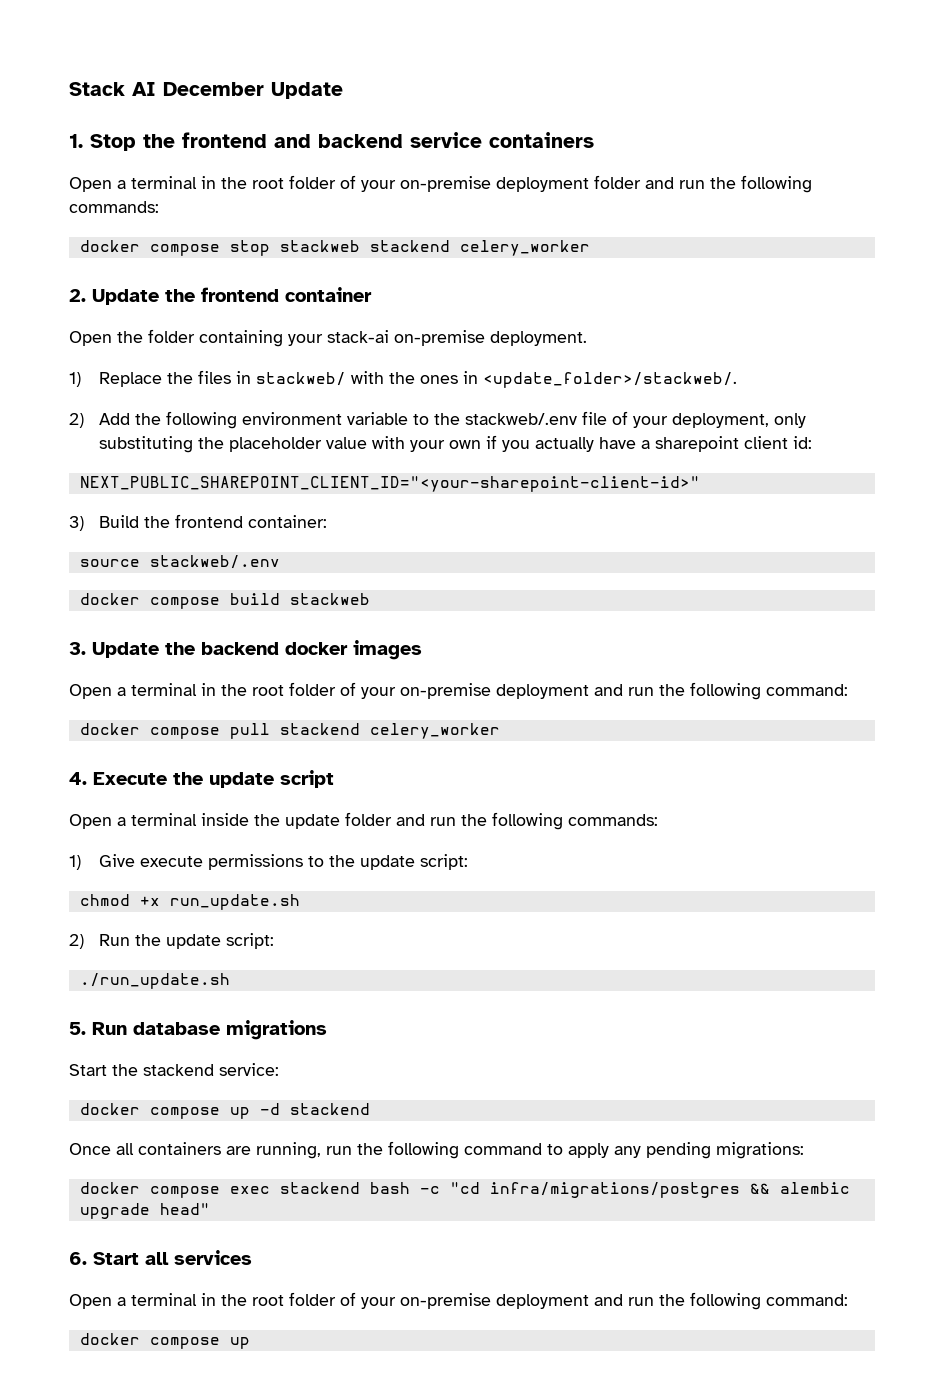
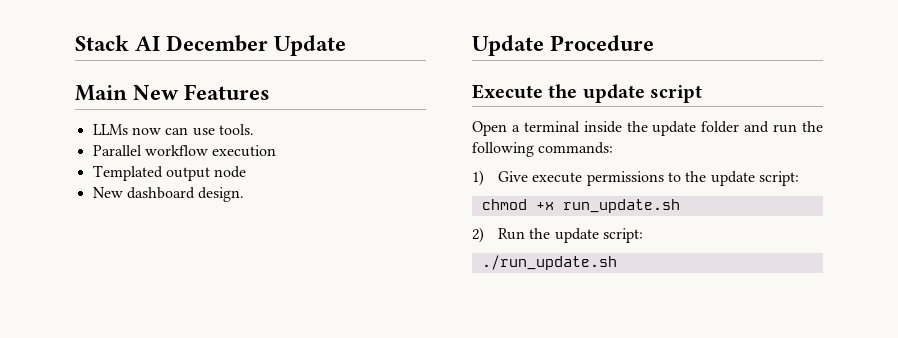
- 1. Stop the frontend and backend service containers
- Open a terminal in the root folder of your on-premise deployment folder and run the following commands:
- docker compose stop stackweb stackend celery_worker
- 2. Update the frontend container
- Open the folder containing your stack-ai on-premise deployment.
- 1) Replace the files in stackweb/ with the ones in <update_folder>/stackweb/.
- 2) Add the following environment variable to the stackweb/.env file of your deployment, only substituting the placeholder value with your own if you actually have a sharepoint client id:
- NEXT_PUBLIC_SHAREPOINT_CLIENT_ID="<your-sharepoint-client-id>"
- 3) Build the frontend container:
- source stackweb/.env
- docker compose build stackweb
- 3. Update the backend docker images
- Open a terminal in the root folder of your on-premise deployment and run the following command:
- docker compose pull stackend celery_worker
- 4. Execute the update script
+ Main New Features
+ LLMs now can use tools.
+ Parallel workflow execution
+ Templated output node
+ New dashboard design.
+ Update Procedure
+ Execute the update script
- 5. Run database migrations
- Start the stackend service:
- docker compose up -d stackend
- Once all containers are running, run the following command to apply any pending migrations:
- docker compose exec stackend bash -c "cd infra/migrations/postgres && alembic upgrade head"
- 6. Start all services
- Open a terminal in the root folder of your on-premise deployment and run the following command:
- docker compose up

